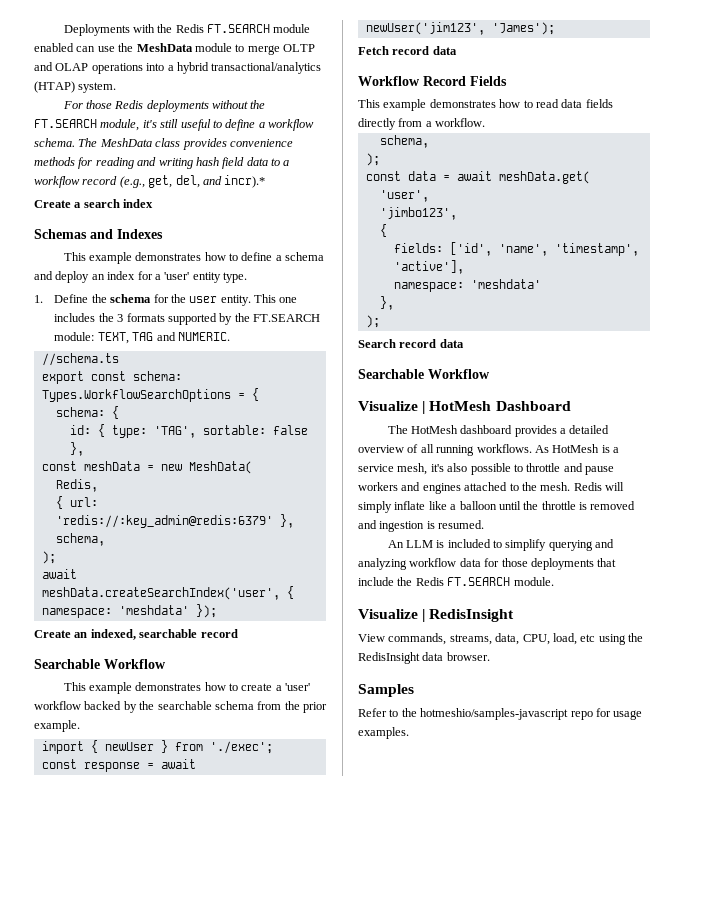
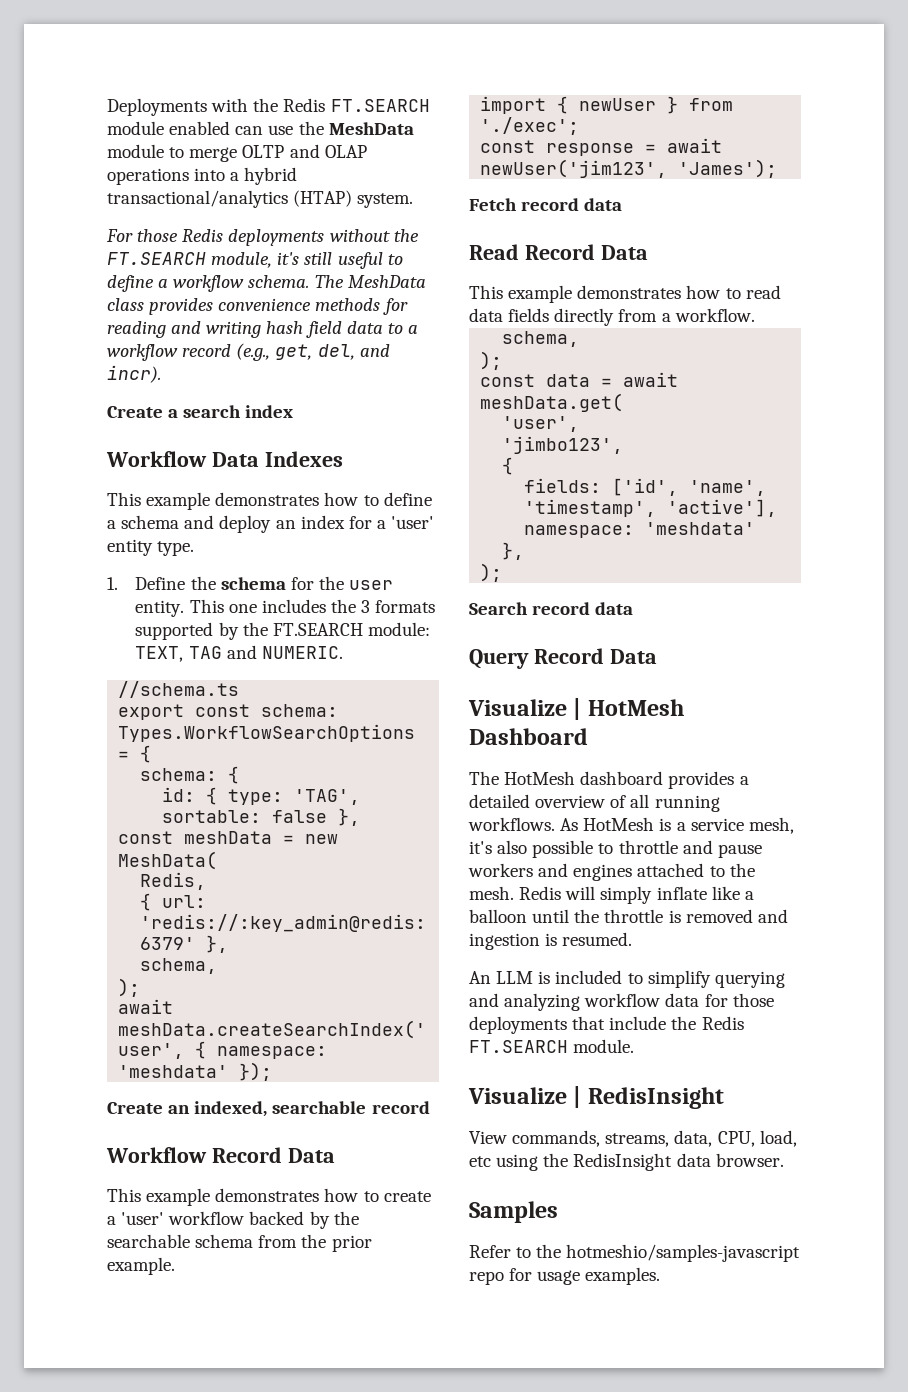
- The MeshData class provides convenience methods for reading and writing hash field data to a workflow record (e.g., get, del, and incr).*
+ The MeshData class provides convenience methods for reading and writing hash field data to a workflow record (e.g., get, del, and incr).
- Schemas and Indexes
+ Workflow Data Indexes
  Create an indexed, searchable record
- Searchable Workflow
+ Workflow Record Data
- Workflow Record Fields
+ Read Record Data
  Search record data
- Searchable Workflow
+ Query Record Data

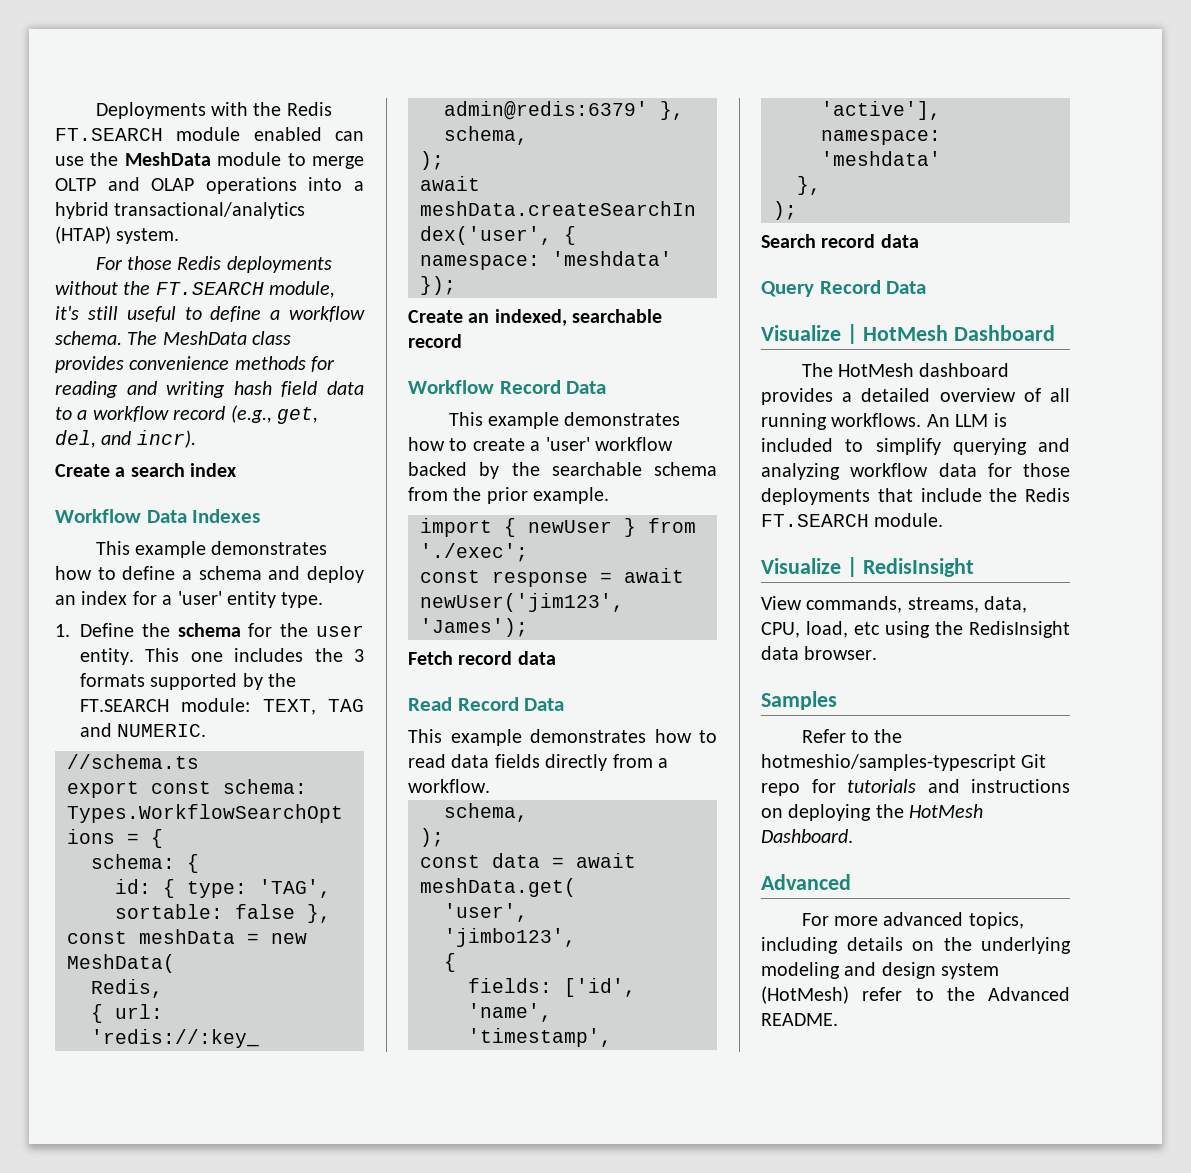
- The HotMesh dashboard provides a detailed overview of all running workflows. As HotMesh is a service mesh, it's also possible to throttle and pause workers and engines attached to the mesh. Redis will simply inflate like a balloon until the throttle is removed and ingestion is resumed.
- An LLM is included to simplify querying and analyzing workflow data for those deployments that include the Redis FT.SEARCH module.
+ The HotMesh dashboard provides a detailed overview of all running workflows. An LLM is included to simplify querying and analyzing workflow data for those deployments that include the Redis FT.SEARCH module.
- Refer to the hotmeshio/samples-javascript repo for usage examples.
+ Refer to the hotmeshio/samples-typescript Git repo for tutorials and instructions on deploying the HotMesh Dashboard.
+ Advanced
+ For more advanced topics, including details on the underlying modeling and design system (HotMesh) refer to the Advanced README.

